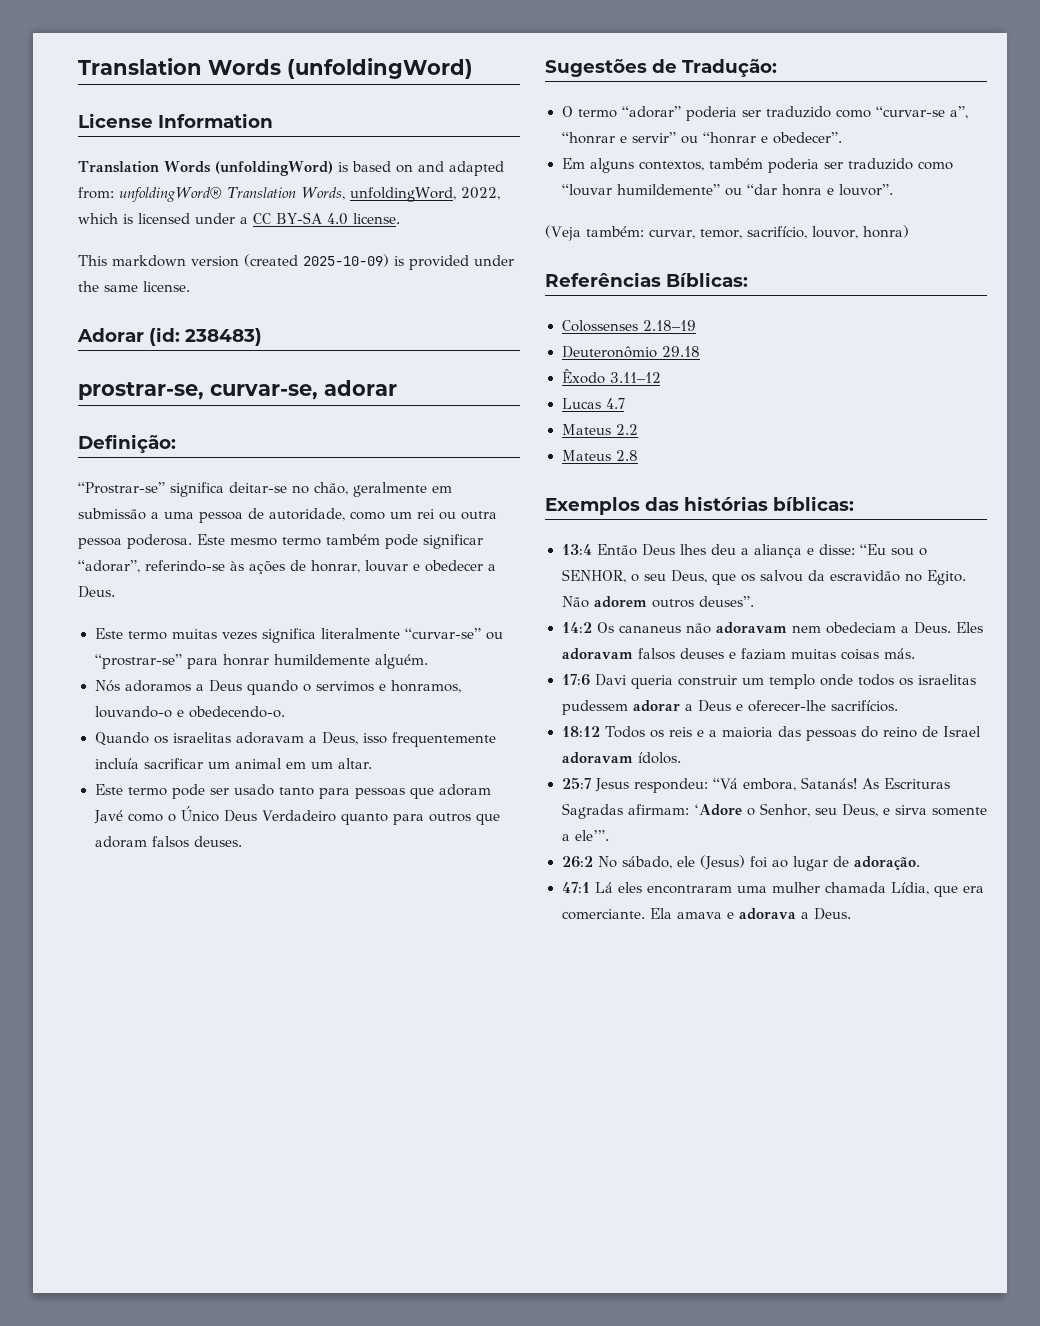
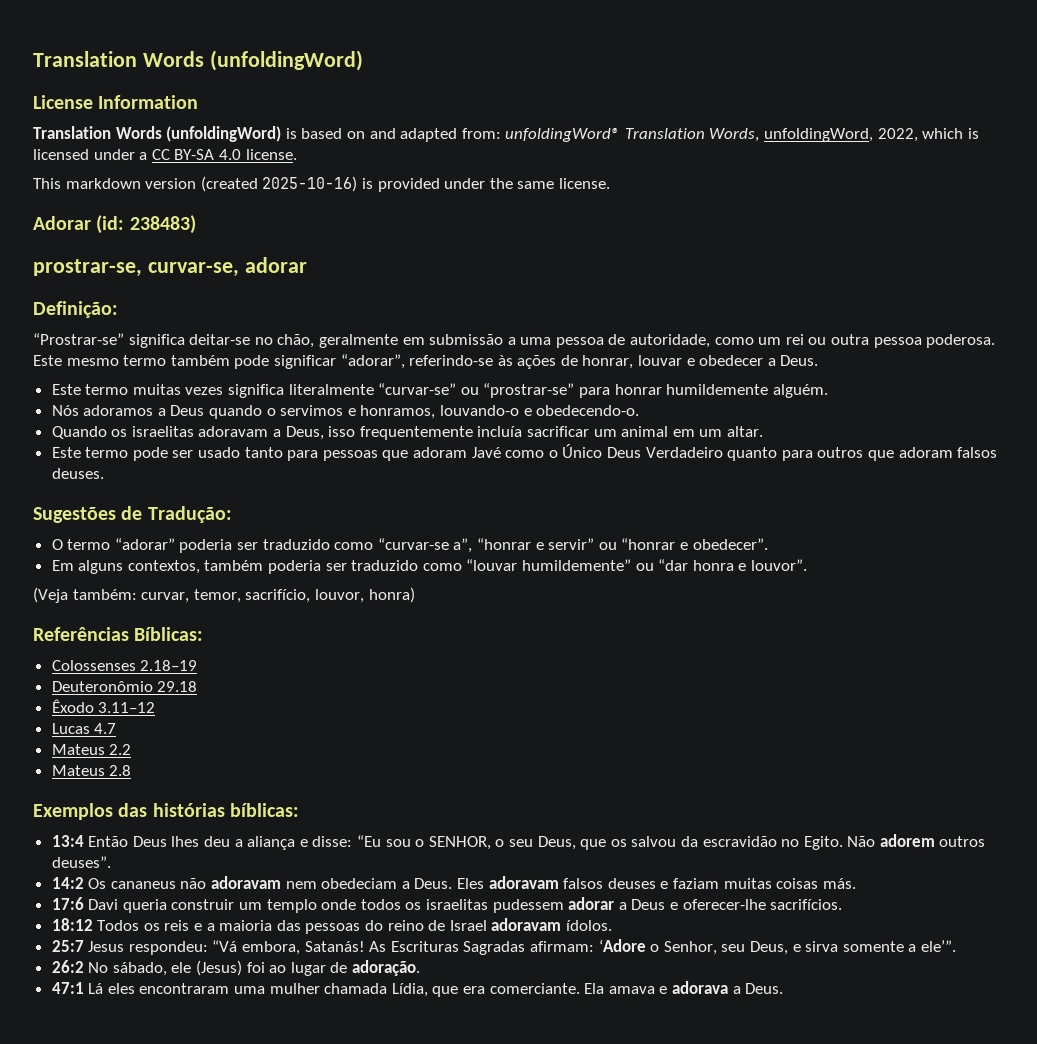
- This markdown version (created 2025-10-09) is provided under the same license.
+ This markdown version (created 2025-10-16) is provided under the same license.

